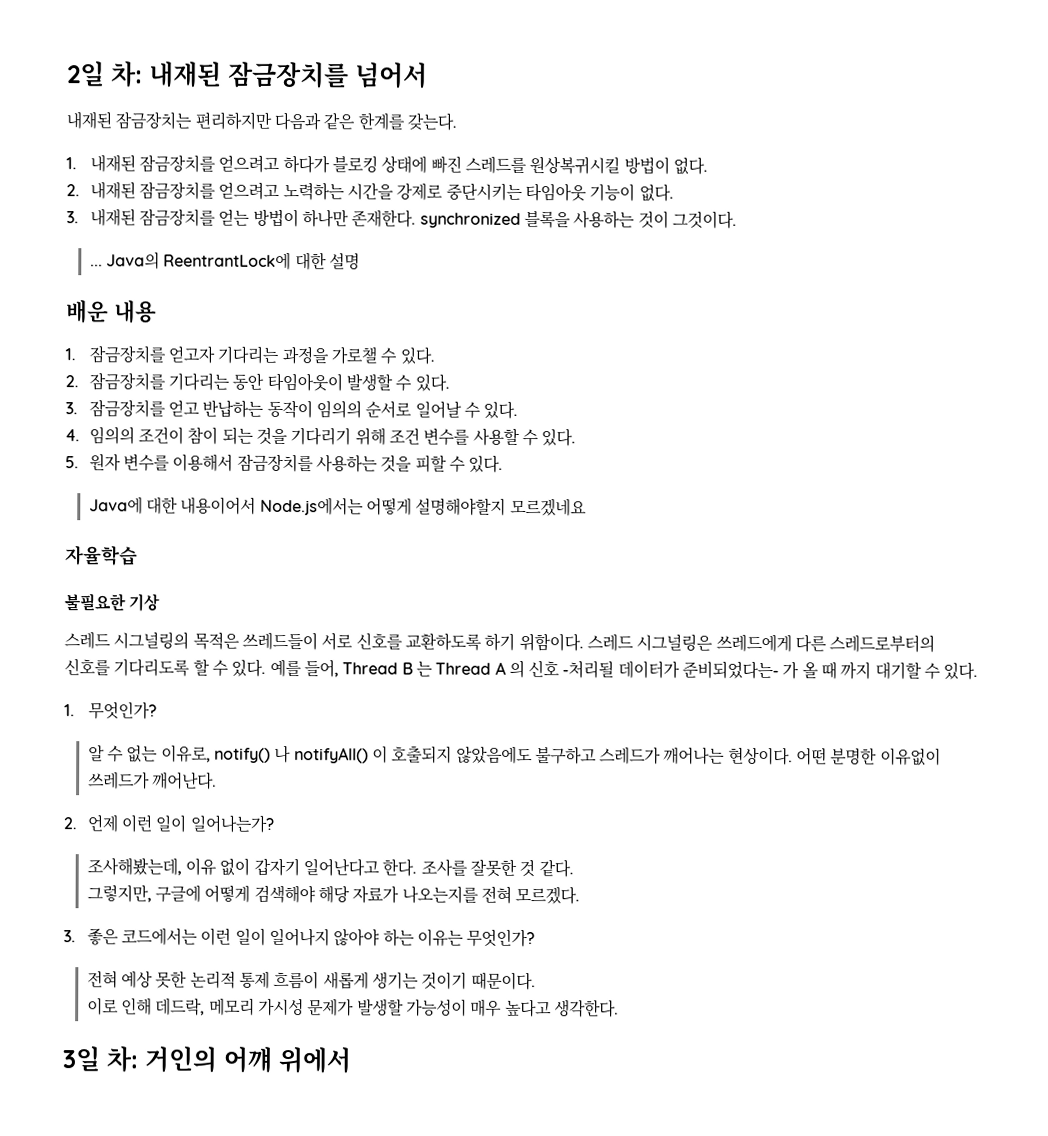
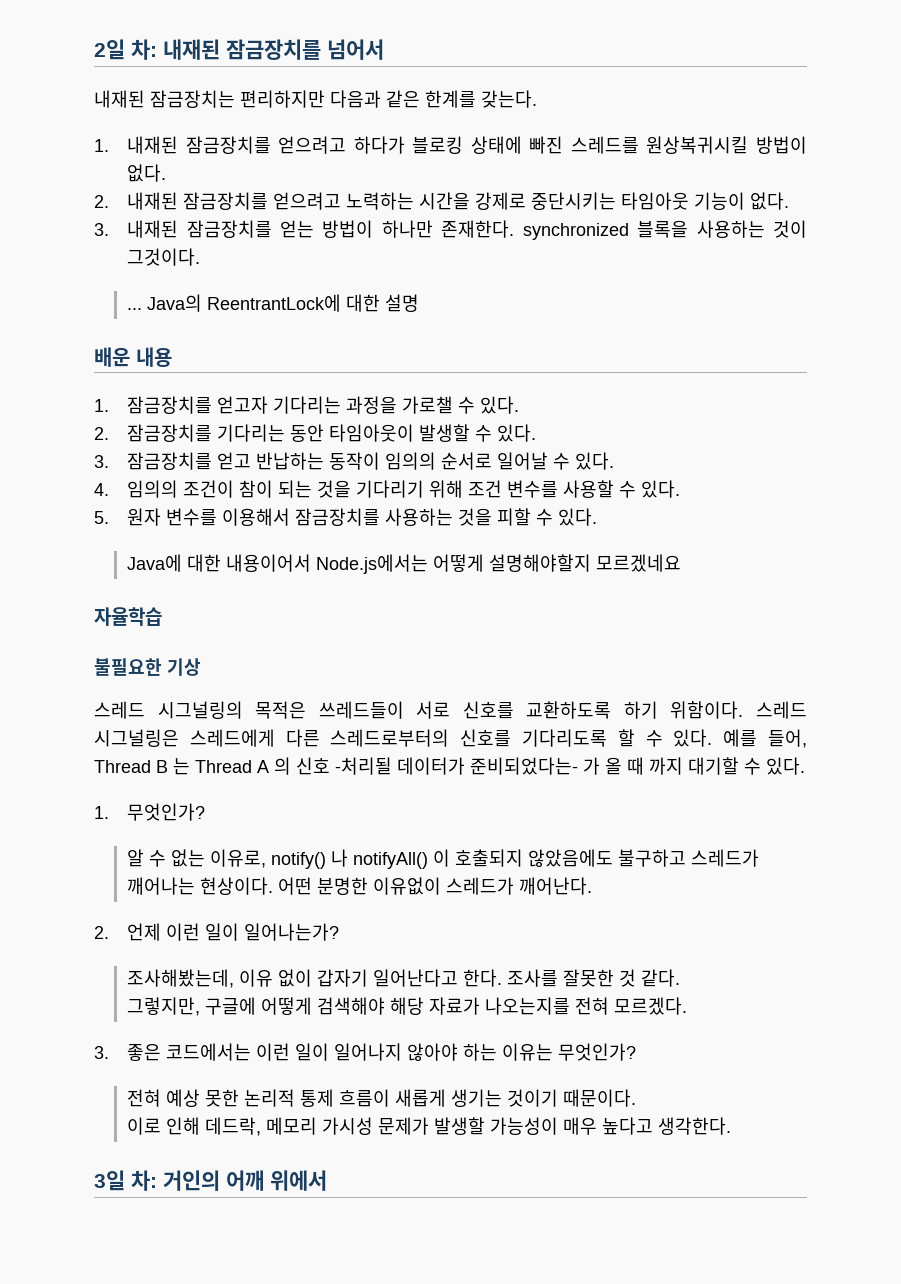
- 스레드 시그널링은 쓰레드에게 다른 스레드로부터의 신호를 기다리도록 할 수 있다.
+ 스레드 시그널링은 스레드에게 다른 스레드로부터의 신호를 기다리도록 할 수 있다.
- 어떤 분명한 이유없이 쓰레드가 깨어난다.
+ 어떤 분명한 이유없이 스레드가 깨어난다.
- 3일 차: 거인의 어꺠 위에서
+ 3일 차: 거인의 어깨 위에서

